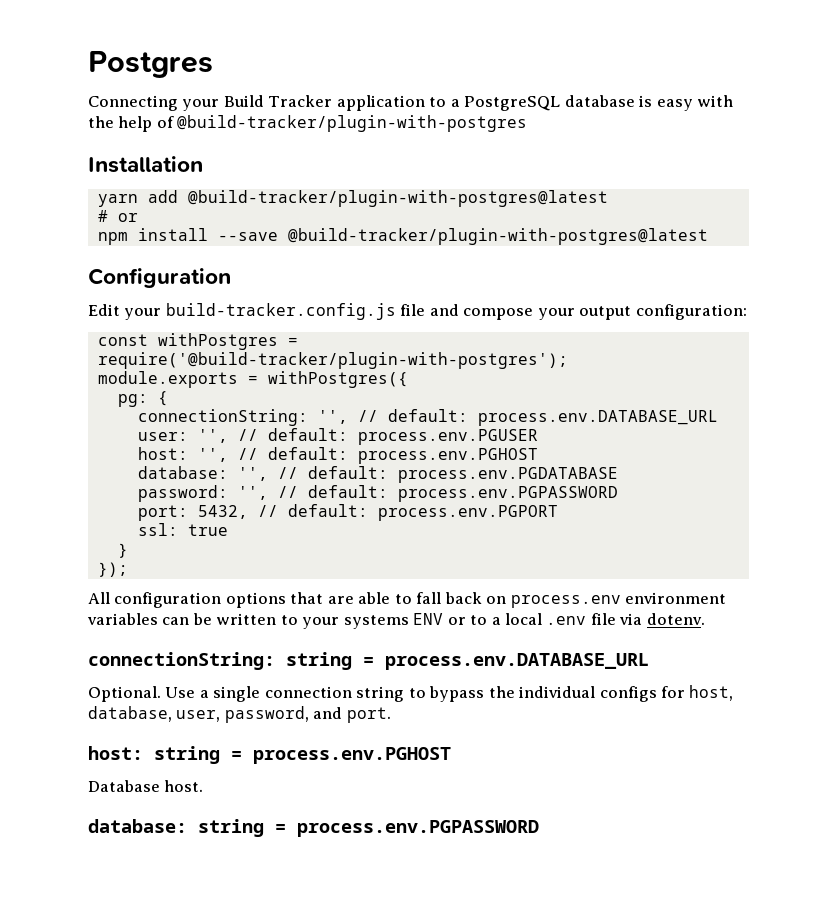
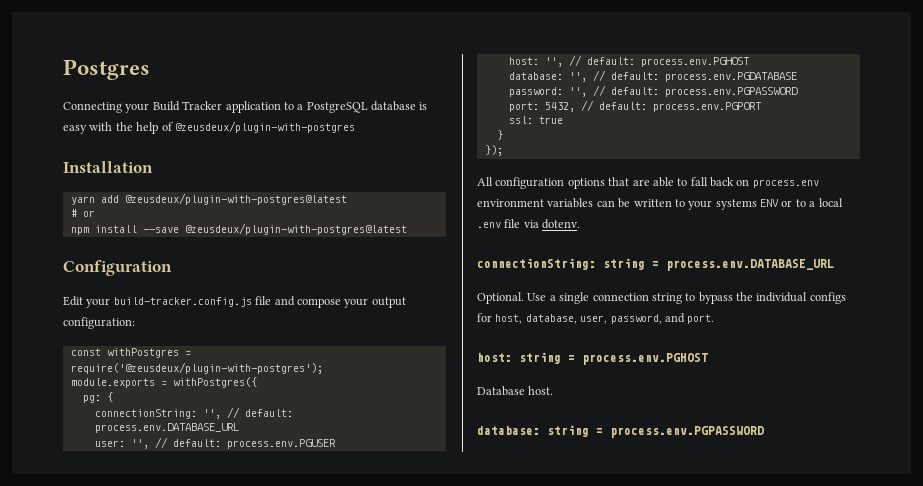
- Connecting your Build Tracker application to a PostgreSQL database is easy with the help of @build-tracker/plugin-with-postgres
+ Connecting your Build Tracker application to a PostgreSQL database is easy with the help of @zeusdeux/plugin-with-postgres
- yarn add @build-tracker/plugin-with-postgres@latest
+ yarn add @zeusdeux/plugin-with-postgres@latest
- npm install --save @build-tracker/plugin-with-postgres@latest
+ npm install --save @zeusdeux/plugin-with-postgres@latest
- const withPostgres = require('@build-tracker/plugin-with-postgres');
+ const withPostgres = require('@zeusdeux/plugin-with-postgres');

